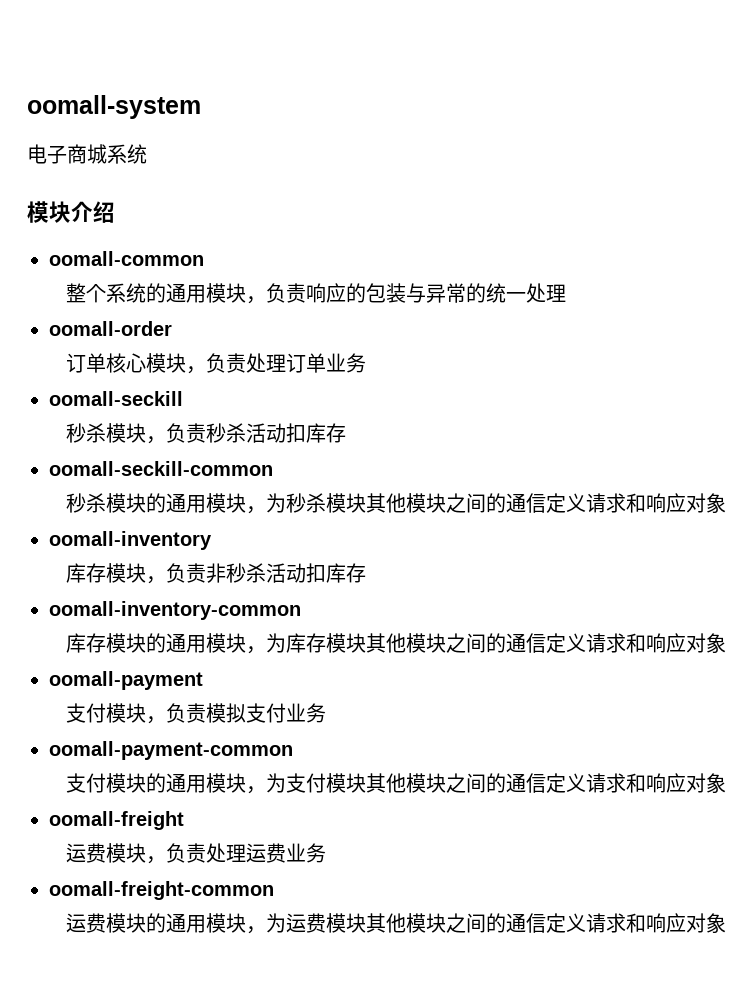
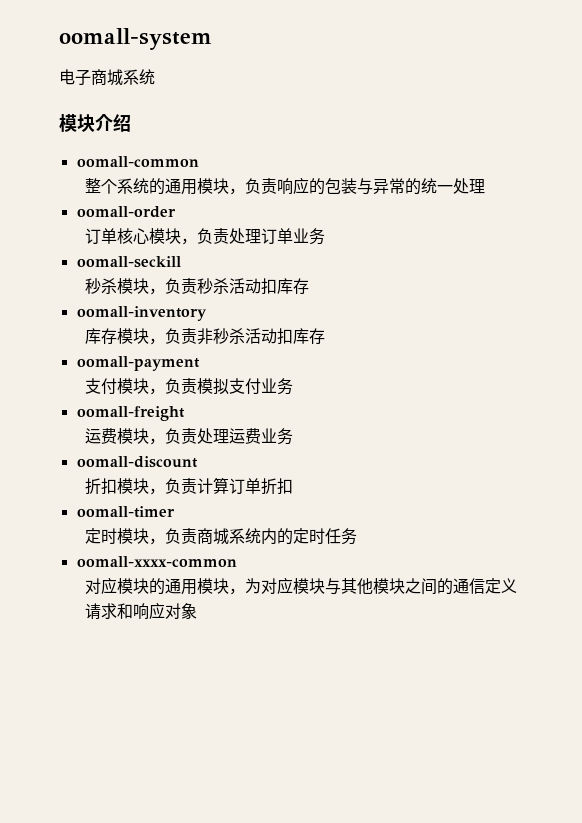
- oomall-seckill-common
- 秒杀模块的通用模块，为秒杀模块其他模块之间的通信定义请求和响应对象
  oomall-inventory
  库存模块，负责非秒杀活动扣库存
- oomall-inventory-common
- 库存模块的通用模块，为库存模块其他模块之间的通信定义请求和响应对象
  oomall-payment
  支付模块，负责模拟支付业务
- oomall-payment-common
- 支付模块的通用模块，为支付模块其他模块之间的通信定义请求和响应对象
  oomall-freight
  运费模块，负责处理运费业务
- oomall-freight-common
- 运费模块的通用模块，为运费模块其他模块之间的通信定义请求和响应对象
+ oomall-discount
+ 折扣模块，负责计算订单折扣
+ oomall-timer
+ 定时模块，负责商城系统内的定时任务
+ oomall-xxxx-common
+ 对应模块的通用模块，为对应模块与其他模块之间的通信定义请求和响应对象

